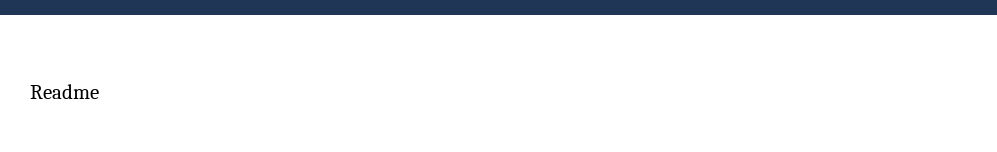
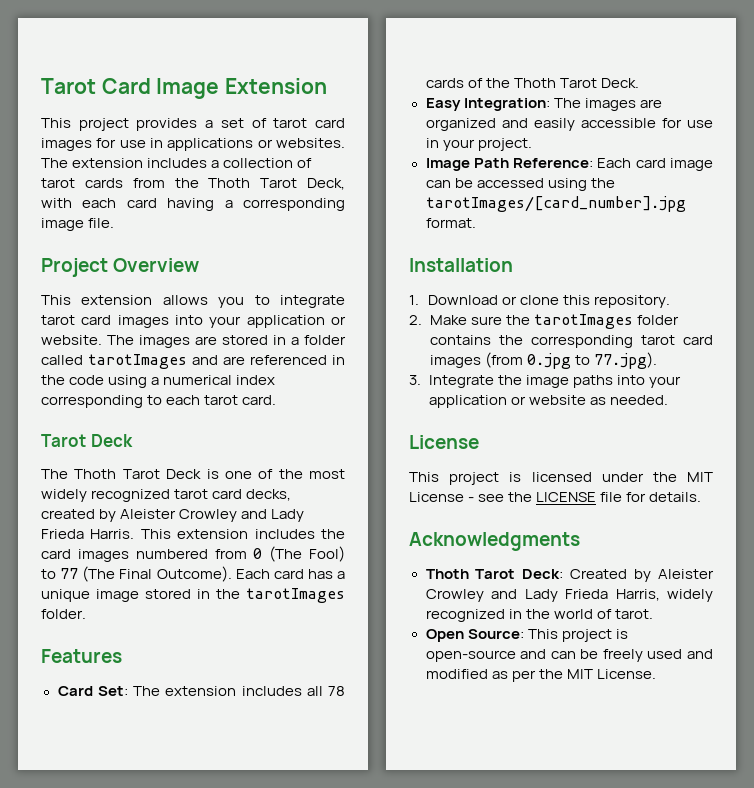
- Readme
+ Tarot Card Image Extension
+ This project provides a set of tarot card images for use in applications or websites. The extension includes a collection of tarot cards from the Thoth Tarot Deck, with each card having a corresponding image file.
+ Project Overview
+ This extension allows you to integrate tarot card images into your application or website. The images are stored in a folder called tarotImages and are referenced in the code using a numerical index corresponding to each tarot card.
+ Tarot Deck
+ The Thoth Tarot Deck is one of the most widely recognized tarot card decks, created by Aleister Crowley and Lady Frieda Harris. This extension includes the card images numbered from 0 (The Fool) to 77 (The Final Outcome). Each card has a unique image stored in the tarotImages folder.
+ Features
+ Card Set: The extension includes all 78 cards of the Thoth Tarot Deck.
+ Easy Integration: The images are organized and easily accessible for use in your project.
+ Image Path Reference: Each card image can be accessed using the tarotImages/[card_number].jpg format.
+ Installation
+ 1. Download or clone this repository.
+ 2. Make sure the tarotImages folder contains the corresponding tarot card images (from 0.jpg to 77.jpg).
+ 3. Integrate the image paths into your application or website as needed.
+ License
+ This project is licensed under the MIT License - see the LICENSE file for details.
+ Acknowledgments
+ Thoth Tarot Deck: Created by Aleister Crowley and Lady Frieda Harris, widely recognized in the world of tarot.
+ Open Source: This project is open-source and can be freely used and modified as per the MIT License.

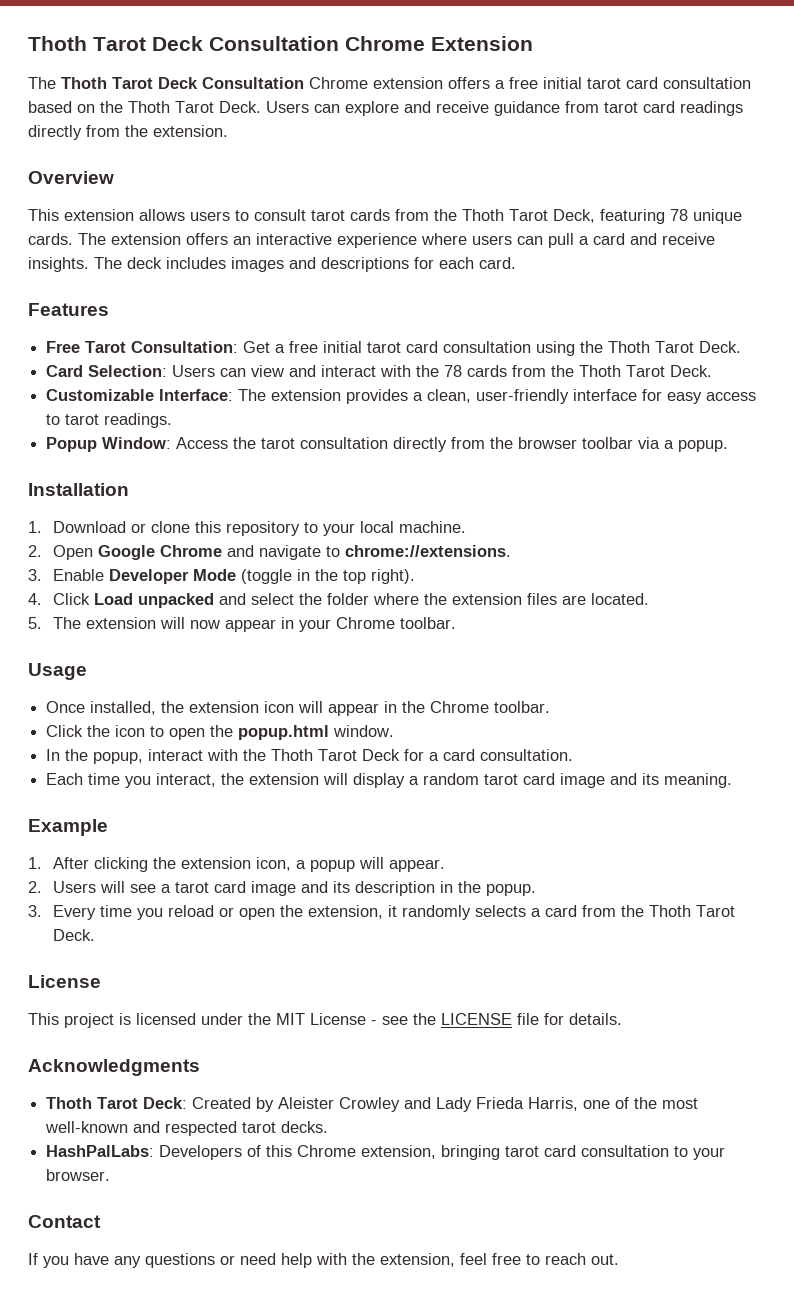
- Tarot Card Image Extension
- This project provides a set of tarot card images for use in applications or websites. The extension includes a collection of tarot cards from the Thoth Tarot Deck, with each card having a corresponding image file.
- Project Overview
- This extension allows you to integrate tarot card images into your application or website. The images are stored in a folder called tarotImages and are referenced in the code using a numerical index corresponding to each tarot card.
- Tarot Deck
- The Thoth Tarot Deck is one of the most widely recognized tarot card decks, created by Aleister Crowley and Lady Frieda Harris. This extension includes the card images numbered from 0 (The Fool) to 77 (The Final Outcome). Each card has a unique image stored in the tarotImages folder.
+ Thoth Tarot Deck Consultation Chrome Extension
+ The Thoth Tarot Deck Consultation Chrome extension offers a free initial tarot card consultation based on the Thoth Tarot Deck. Users can explore and receive guidance from tarot card readings directly from the extension.
+ Overview
+ This extension allows users to consult tarot cards from the Thoth Tarot Deck, featuring 78 unique cards. The extension offers an interactive experience where users can pull a card and receive insights. The deck includes images and descriptions for each card.
  Features
- Card Set: The extension includes all 78 cards of the Thoth Tarot Deck.
- Easy Integration: The images are organized and easily accessible for use in your project.
- Image Path Reference: Each card image can be accessed using the tarotImages/[card_number].jpg format.
+ Free Tarot Consultation: Get a free initial tarot card consultation using the Thoth Tarot Deck.
+ Card Selection: Users can view and interact with the 78 cards from the Thoth Tarot Deck.
+ Customizable Interface: The extension provides a clean, user-friendly interface for easy access to tarot readings.
+ Popup Window: Access the tarot consultation directly from the browser toolbar via a popup.
- 1. Download or clone this repository.
- 2. Make sure the tarotImages folder contains the corresponding tarot card images (from 0.jpg to 77.jpg).
- 3. Integrate the image paths into your application or website as needed.
+ 1. Download or clone this repository to your local machine.
+ 2. Open Google Chrome and navigate to chrome://extensions.
+ 3. Enable Developer Mode (toggle in the top right).
+ 4. Click Load unpacked and select the folder where the extension files are located.
+ 5. The extension will now appear in your Chrome toolbar.
+ Usage
+ Once installed, the extension icon will appear in the Chrome toolbar.
+ Click the icon to open the popup.html window.
+ In the popup, interact with the Thoth Tarot Deck for a card consultation.
+ Each time you interact, the extension will display a random tarot card image and its meaning.
+ Example
+ 1. After clicking the extension icon, a popup will appear.
+ 2. Users will see a tarot card image and its description in the popup.
+ 3. Every time you reload or open the extension, it randomly selects a card from the Thoth Tarot Deck.
- Thoth Tarot Deck: Created by Aleister Crowley and Lady Frieda Harris, widely recognized in the world of tarot.
- Open Source: This project is open-source and can be freely used and modified as per the MIT License.
+ Thoth Tarot Deck: Created by Aleister Crowley and Lady Frieda Harris, one of the most well-known and respected tarot decks.
+ HashPalLabs: Developers of this Chrome extension, bringing tarot card consultation to your browser.
+ Contact
+ If you have any questions or need help with the extension, feel free to reach out.

